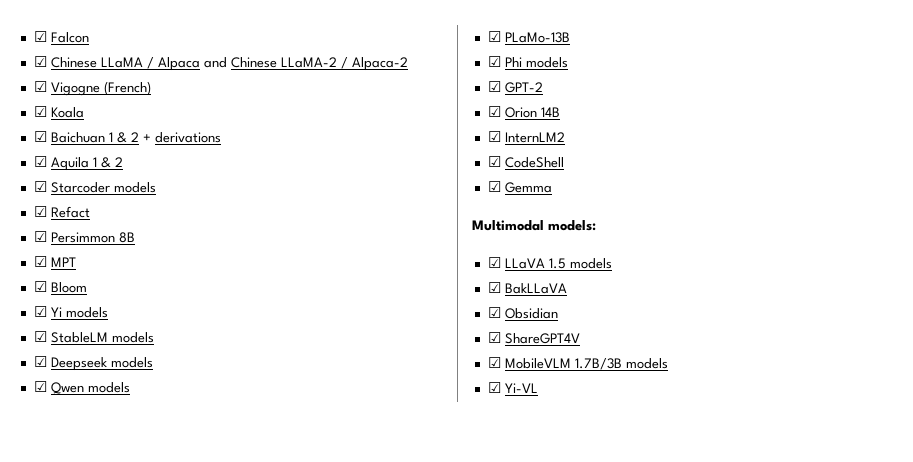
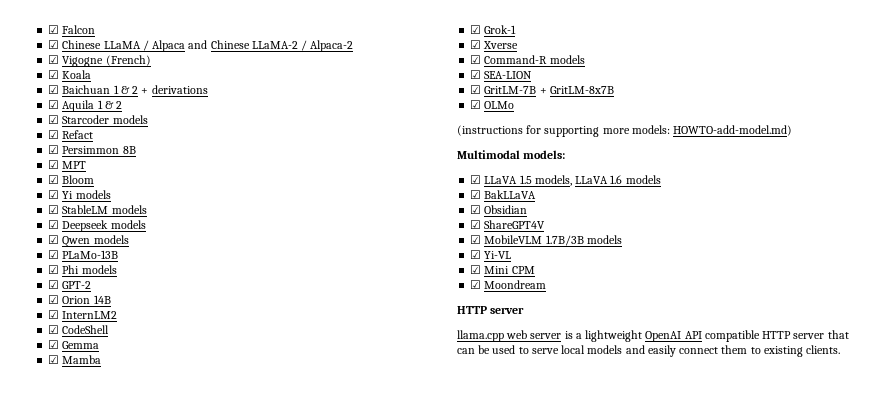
+ ☑ Mamba
+ ☑ Grok-1
+ ☑ Xverse
+ ☑ Command-R models
+ ☑ SEA-LION
+ ☑ GritLM-7B + GritLM-8x7B
+ ☑ OLMo
+ (instructions for supporting more models: HOWTO-add-model.md)
- ☑ LLaVA 1.5 models
+ ☑ LLaVA 1.5 models, LLaVA 1.6 models
+ ☑ Mini CPM
+ ☑ Moondream
+ HTTP server
+ llama.cpp web server is a lightweight OpenAI API compatible HTTP server that can be used to serve local models and easily connect them to existing clients.

